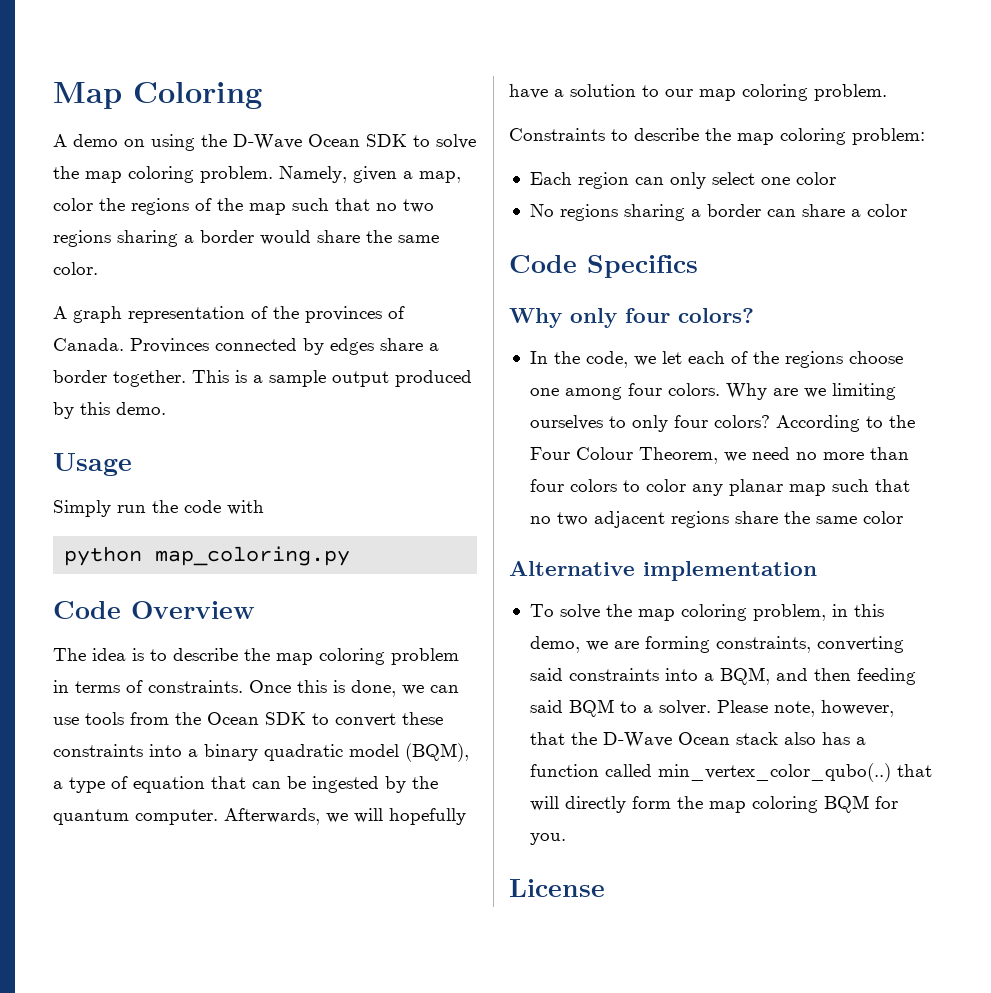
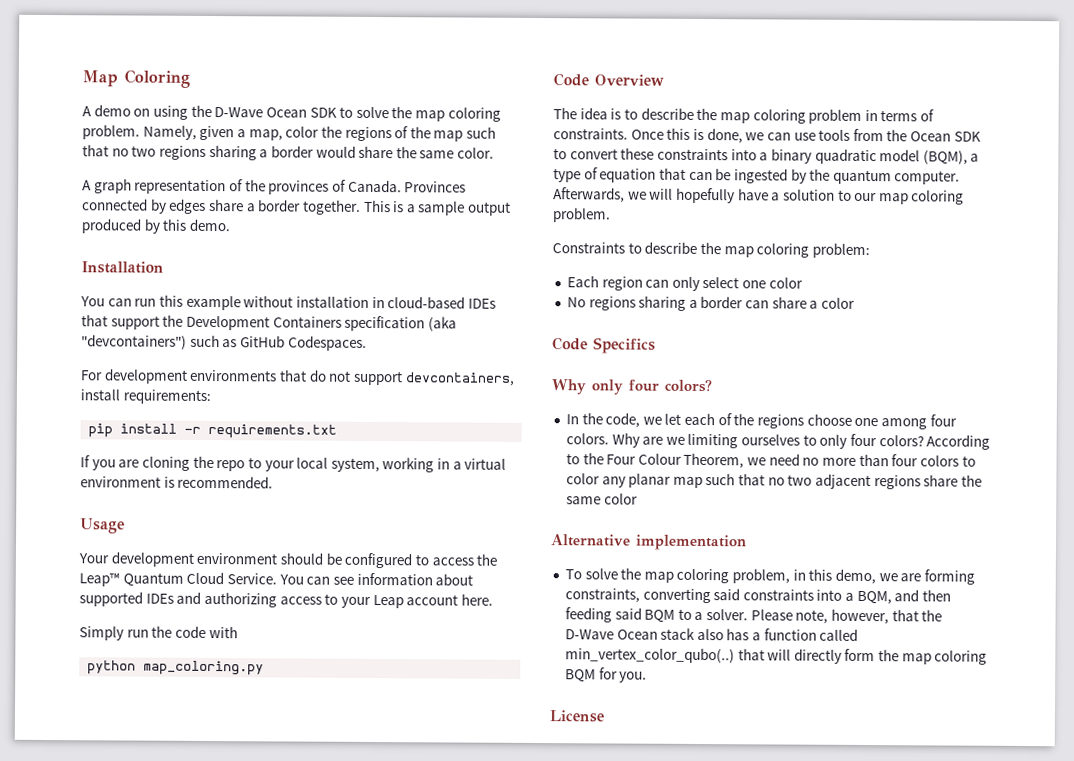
+ Installation
+ You can run this example without installation in cloud-based IDEs that support the Development Containers specification (aka "devcontainers") such as GitHub Codespaces.
+ For development environments that do not support devcontainers, install requirements:
+ pip install -r requirements.txt
+ If you are cloning the repo to your local system, working in a virtual environment is recommended.
  Usage
+ Your development environment should be configured to access the Leap™ Quantum Cloud Service. You can see information about supported IDEs and authorizing access to your Leap account here.

